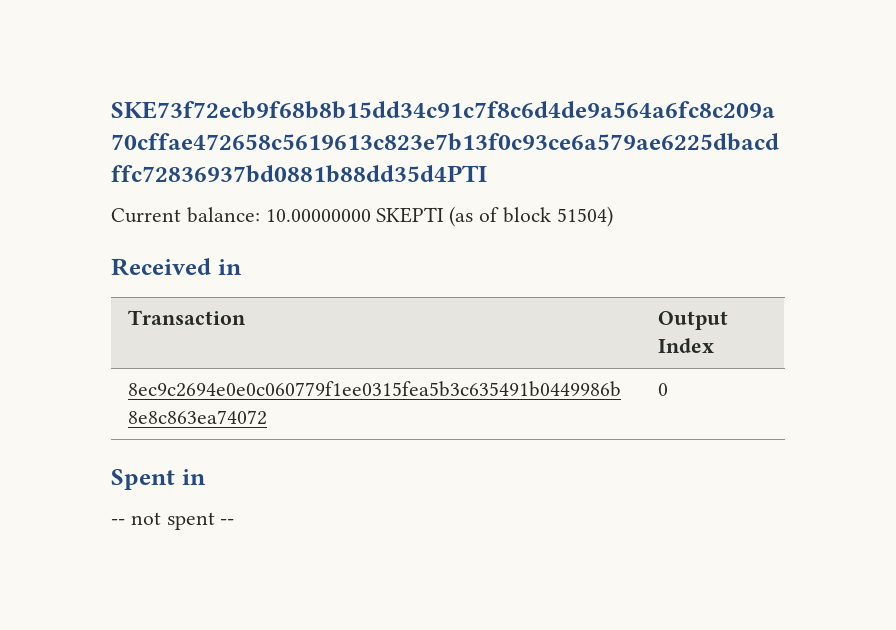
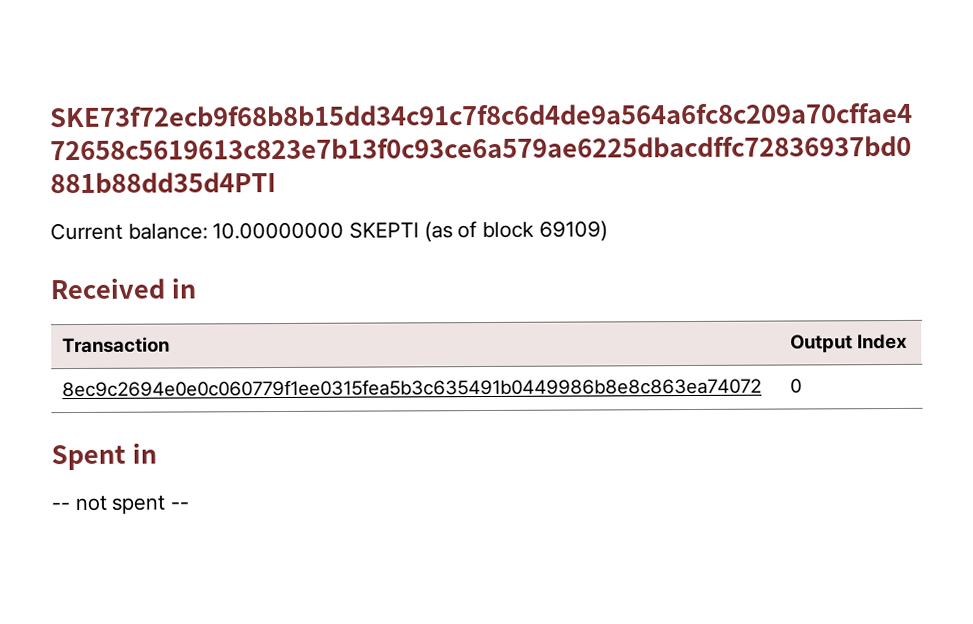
- Current balance: 10.00000000 SKEPTI (as of block 51504)
+ Current balance: 10.00000000 SKEPTI (as of block 69109)

